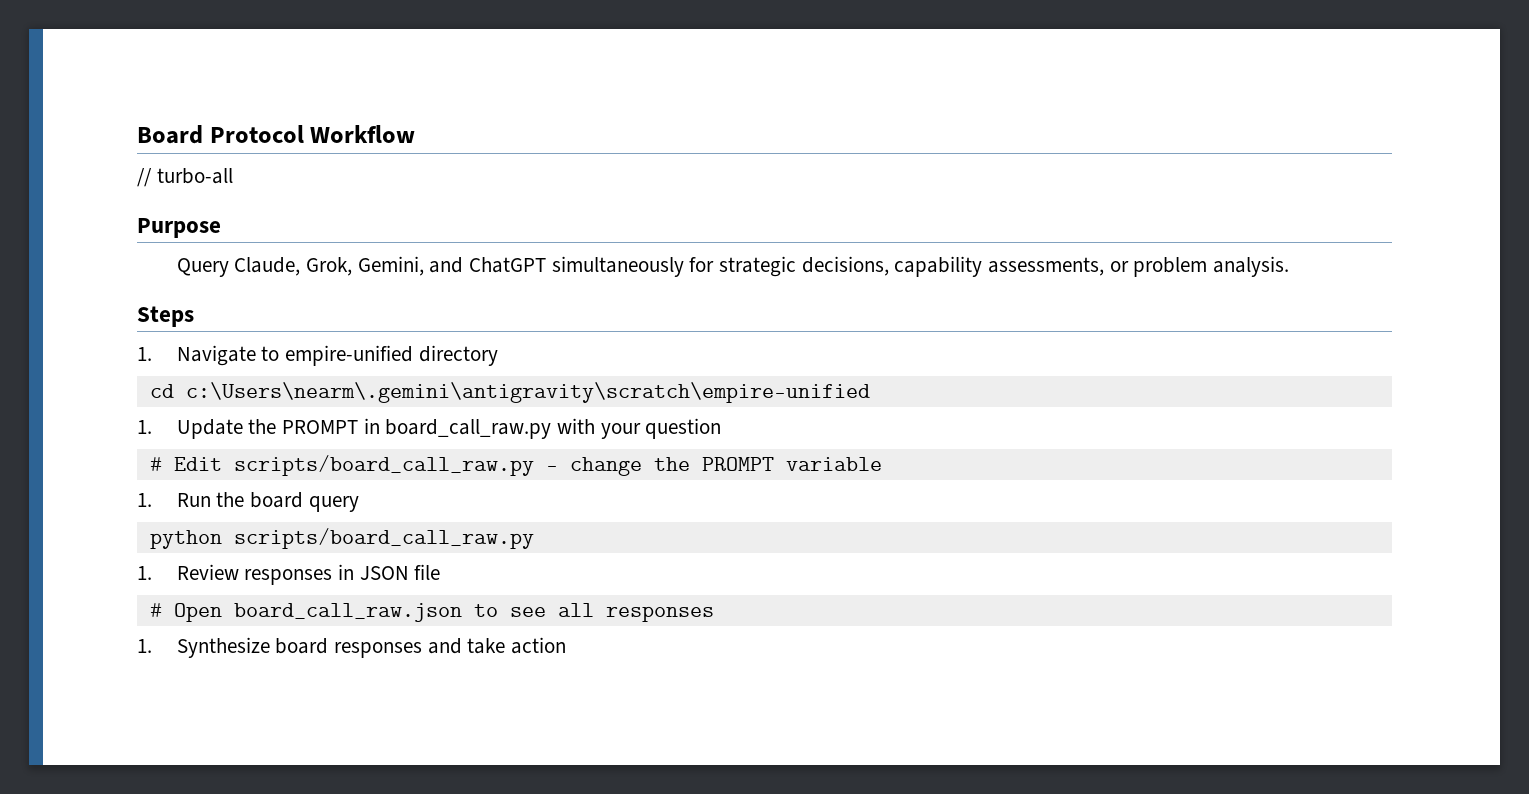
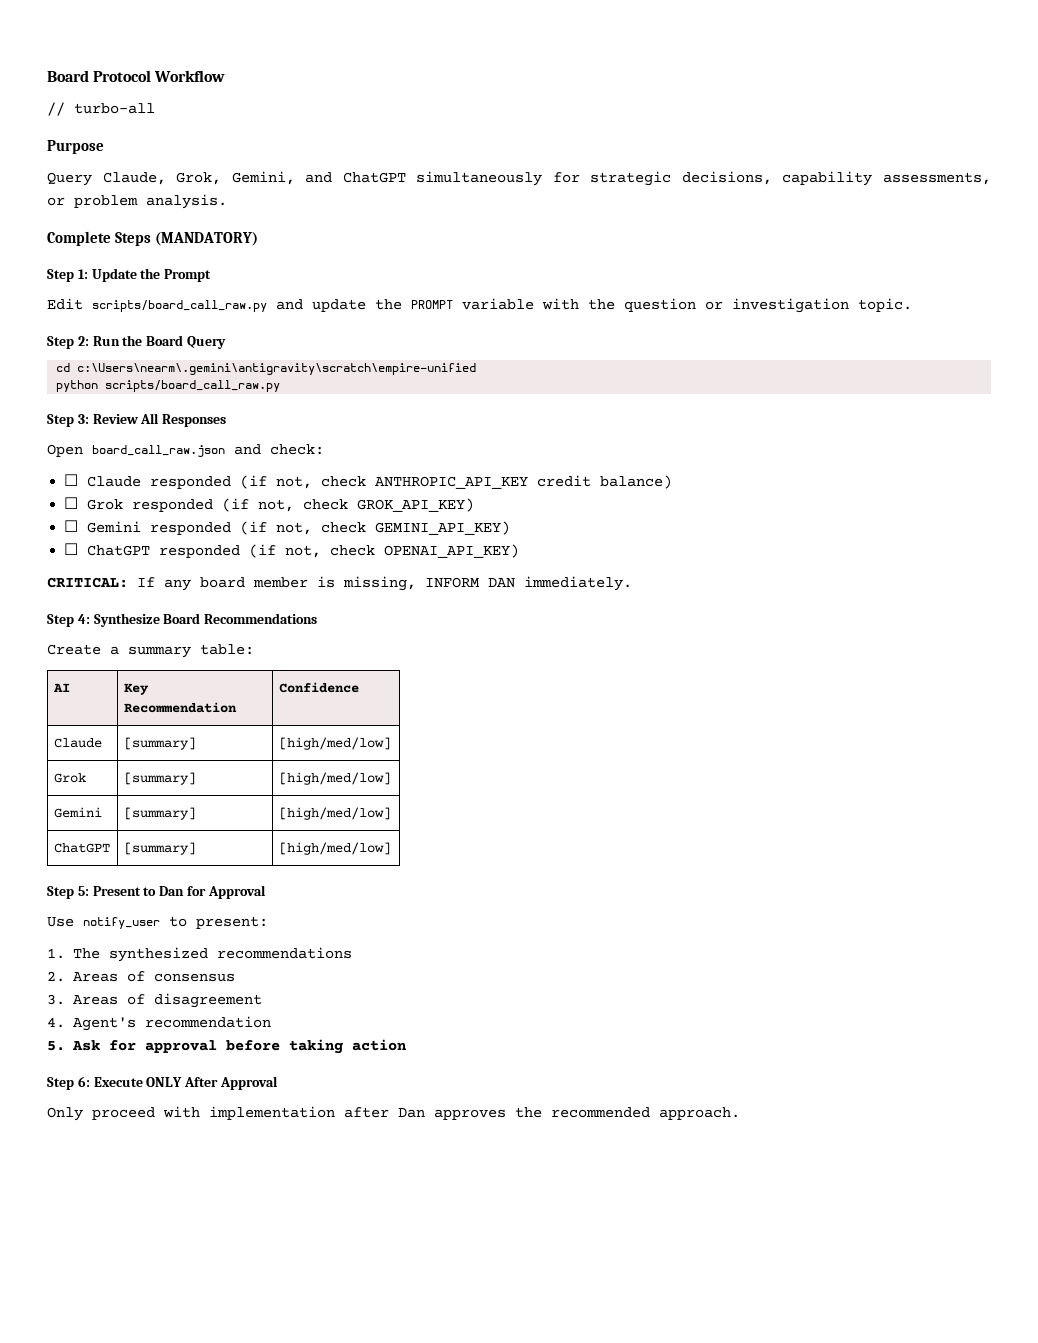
- Steps
- 1. Navigate to empire-unified directory
+ Complete Steps (MANDATORY)
+ Step 1: Update the Prompt
+ Edit scripts/board_call_raw.py and update the PROMPT variable with the question or investigation topic.
+ Step 2: Run the Board Query
  cd c:\Users\nearm\.gemini\antigravity\scratch\empire-unified
- 1. Update the PROMPT in board_call_raw.py with your question
- # Edit scripts/board_call_raw.py - change the PROMPT variable
- 1. Run the board query
  python scripts/board_call_raw.py
- 1. Review responses in JSON file
- # Open board_call_raw.json to see all responses
- 1. Synthesize board responses and take action
+ Step 3: Review All Responses
+ Open board_call_raw.json and check:
+ ☐ Claude responded (if not, check ANTHROPIC_API_KEY credit balance)
+ ☐ Grok responded (if not, check GROK_API_KEY)
+ ☐ Gemini responded (if not, check GEMINI_API_KEY)
+ ☐ ChatGPT responded (if not, check OPENAI_API_KEY)
+ CRITICAL: If any board member is missing, INFORM DAN immediately.
+ Step 4: Synthesize Board Recommendations
+ Create a summary table:
+ AI | Key Recommendation | Confidence
+ Claude | [summary] | [high/med/low]
+ Grok | [summary] | [high/med/low]
+ Gemini | [summary] | [high/med/low]
+ ChatGPT | [summary] | [high/med/low]
+ Step 5: Present to Dan for Approval
+ Use notify_user to present:
+ 1. The synthesized recommendations
+ 2. Areas of consensus
+ 3. Areas of disagreement
+ 4. Agent's recommendation
+ 5. Ask for approval before taking action
+ Step 6: Execute ONLY After Approval
+ Only proceed with implementation after Dan approves the recommended approach.

